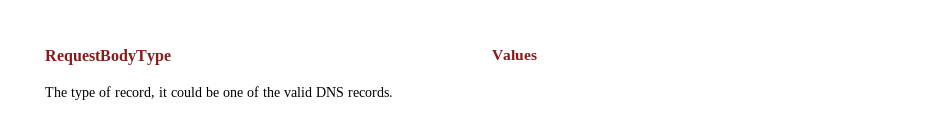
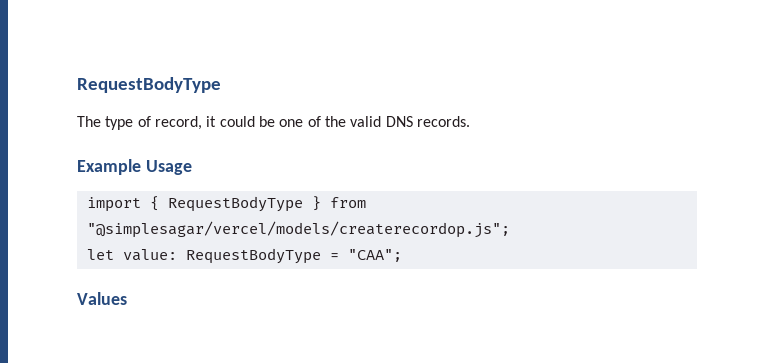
+ Example Usage
+ import { RequestBodyType } from "@simplesagar/vercel/models/createrecordop.js";
+ let value: RequestBodyType = "CAA";

